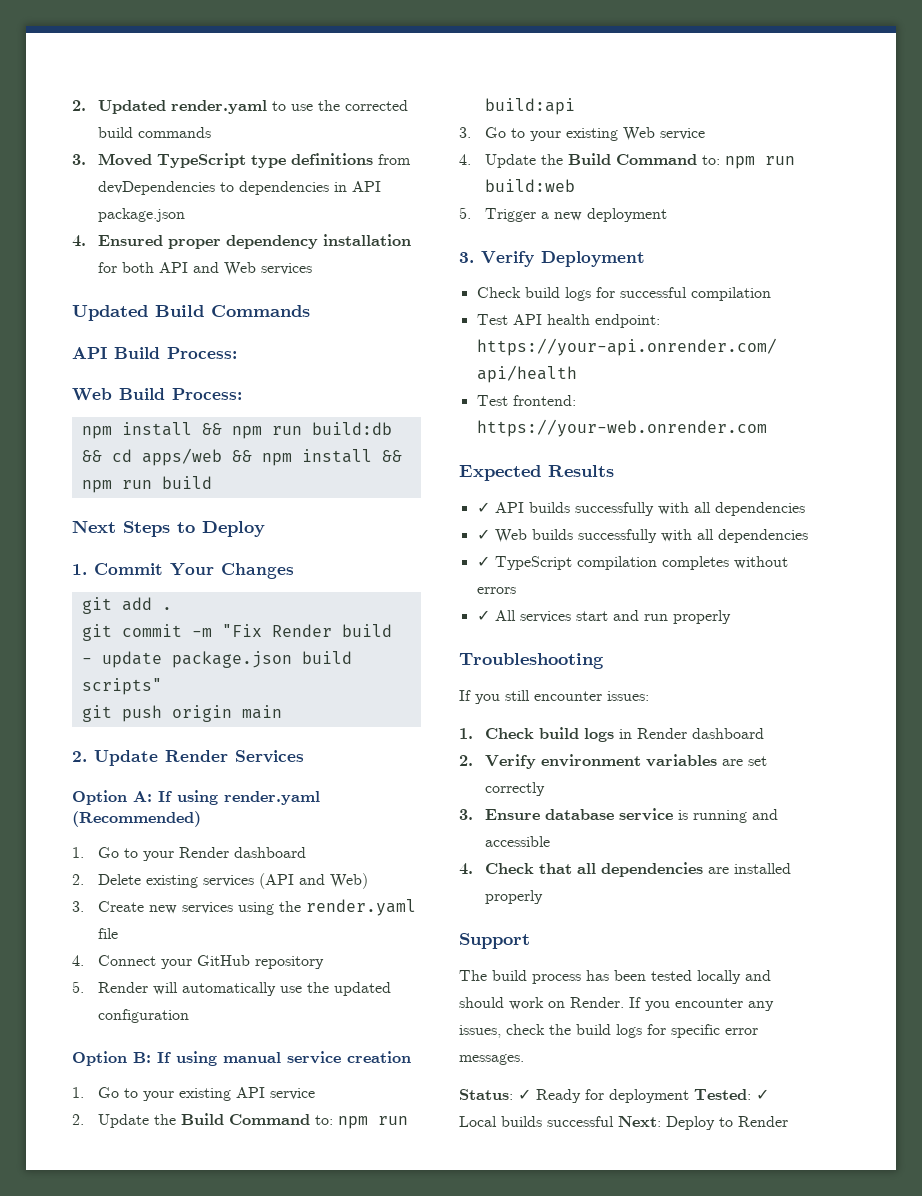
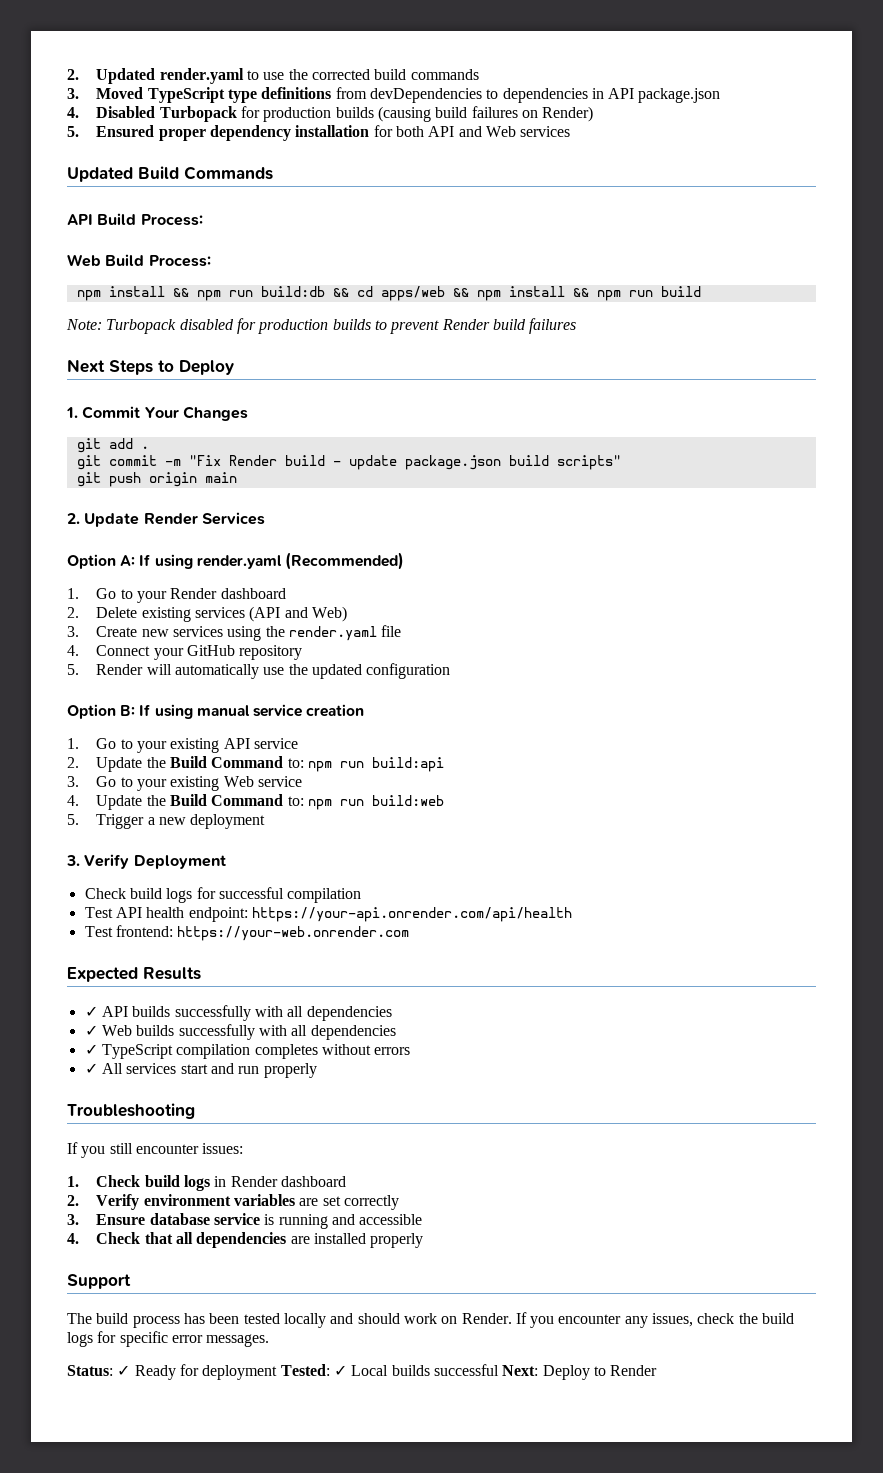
- 4. Ensured proper dependency installation for both API and Web services
+ 4. Disabled Turbopack for production builds (causing build failures on Render)
+ 5. Ensured proper dependency installation for both API and Web services
+ Note: Turbopack disabled for production builds to prevent Render build failures

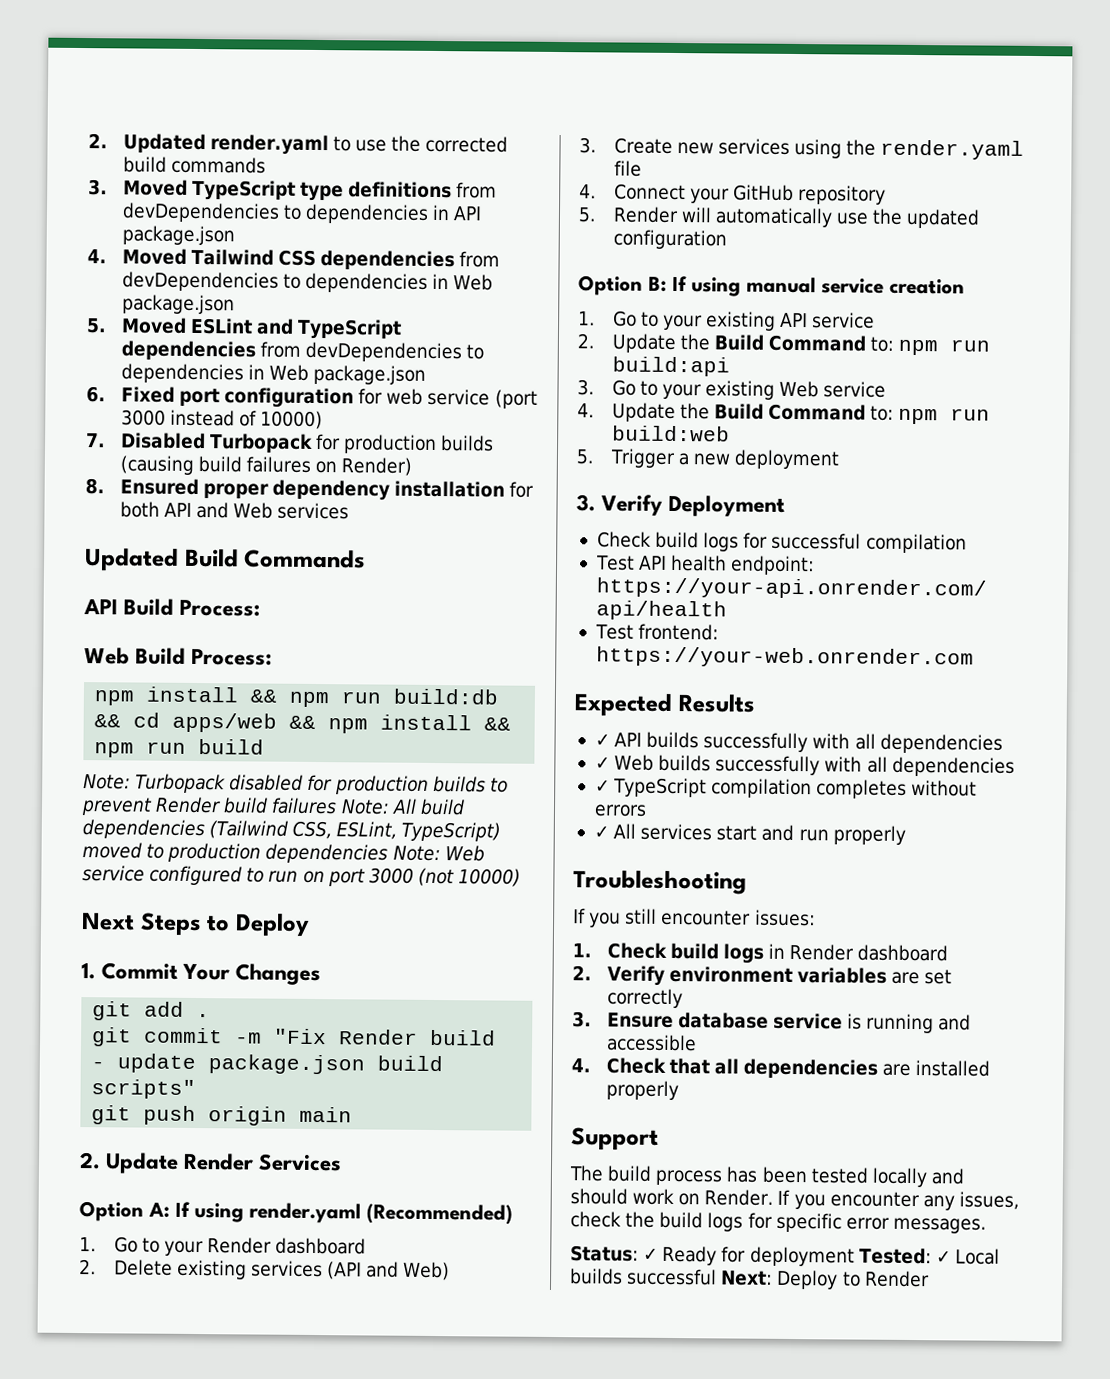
- 4. Disabled Turbopack for production builds (causing build failures on Render)
+ 4. Moved Tailwind CSS dependencies from devDependencies to dependencies in Web package.json
+ 5. Moved ESLint and TypeScript dependencies from devDependencies to dependencies in Web package.json
+ 6. Fixed port configuration for web service (port 3000 instead of 10000)
+ 7. Disabled Turbopack for production builds (causing build failures on Render)
- 5. Ensured proper dependency installation for both API and Web services
+ 8. Ensured proper dependency installation for both API and Web services
- Note: Turbopack disabled for production builds to prevent Render build failures
+ Note: Turbopack disabled for production builds to prevent Render build failures Note: All build dependencies (Tailwind CSS, ESLint, TypeScript) moved to production dependencies Note: Web service configured to run on port 3000 (not 10000)

